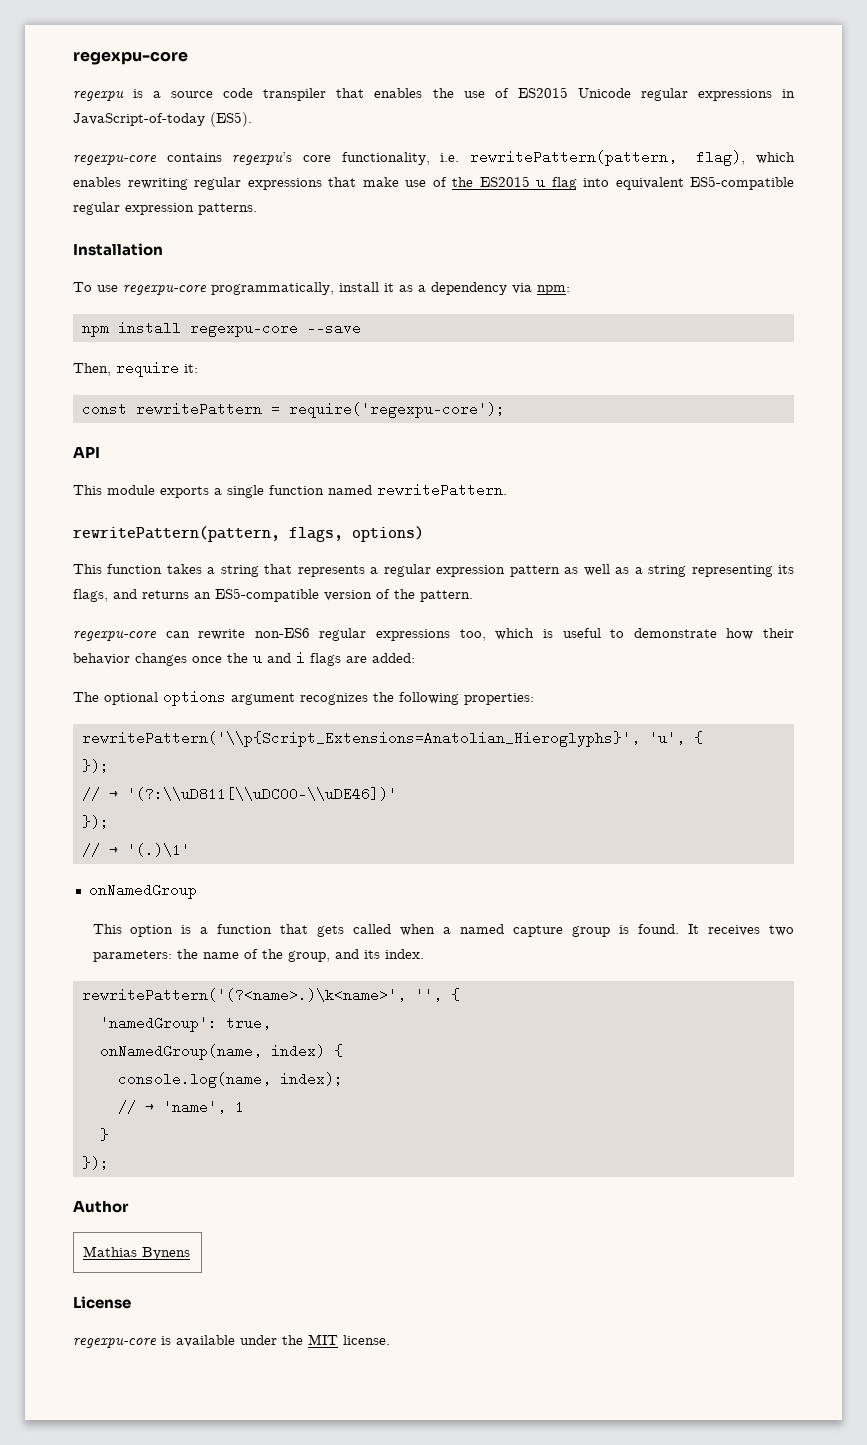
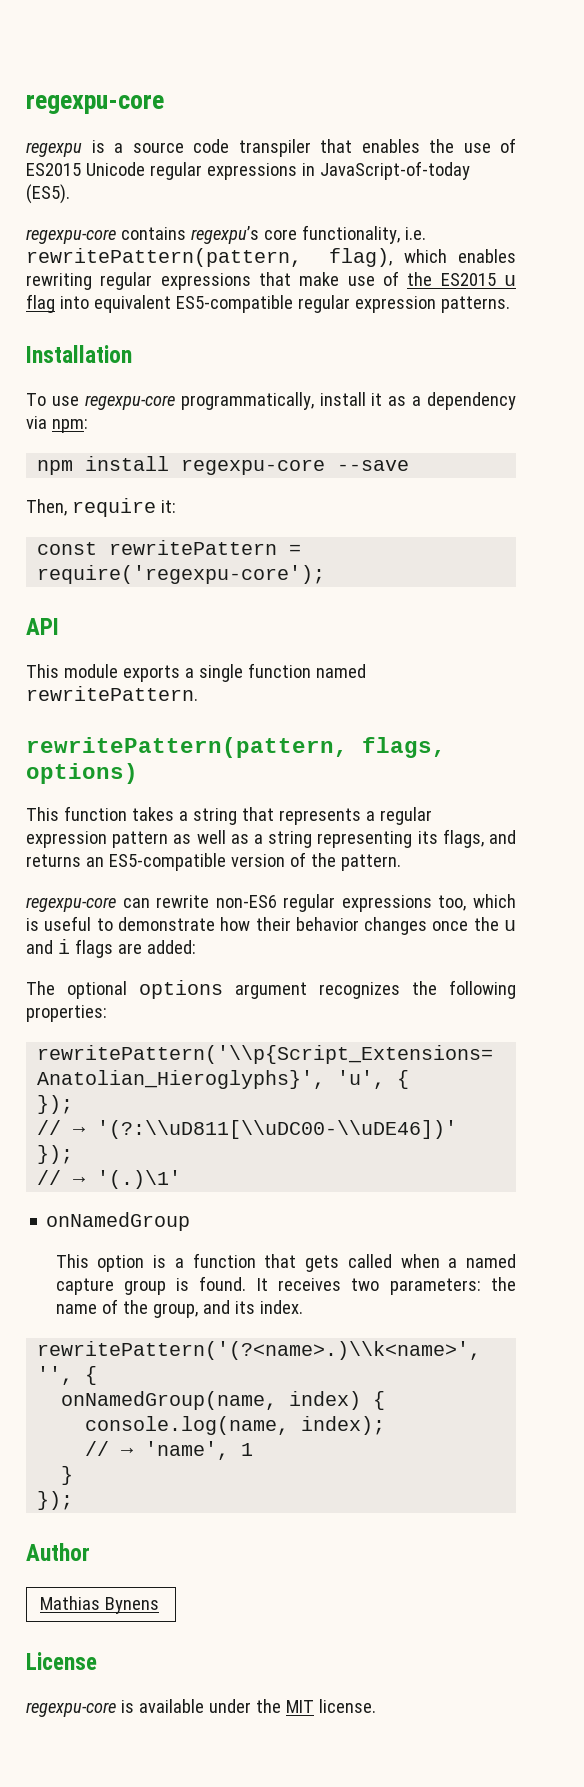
- rewritePattern('(?<name>.)\k<name>', '', {
+ rewritePattern('(?<name>.)\\k<name>', '', {
- 'namedGroup': true,

